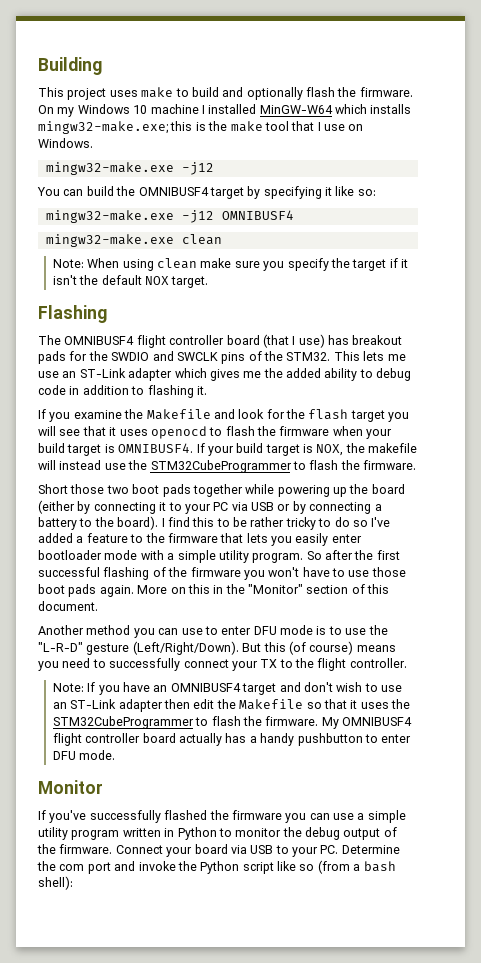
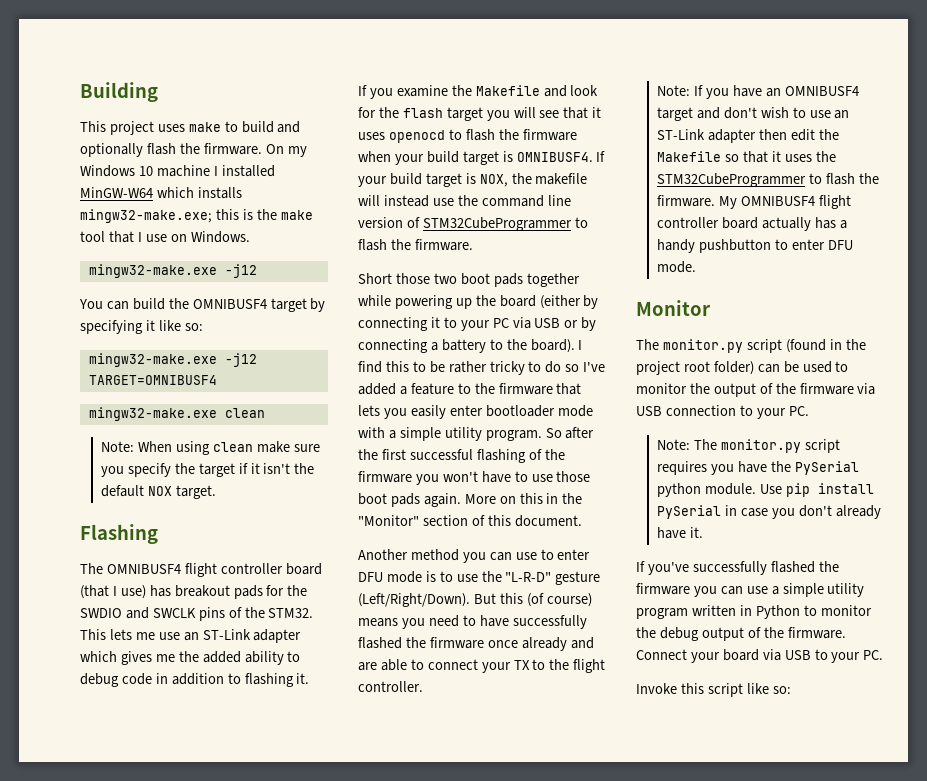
- mingw32-make.exe -j12 OMNIBUSF4
+ mingw32-make.exe -j12 TARGET=OMNIBUSF4
- If your build target is NOX, the makefile will instead use the STM32CubeProgrammer to flash the firmware.
+ If your build target is NOX, the makefile will instead use the command line version of STM32CubeProgrammer to flash the firmware.
- But this (of course) means you need to successfully connect your TX to the flight controller.
+ But this (of course) means you need to have successfully flashed the firmware once already and are able to connect your TX to the flight controller.
+ The monitor.py script (found in the project root folder) can be used to monitor the output of the firmware via USB connection to your PC.
+ Note: The monitor.py script requires you have the PySerial python module. Use pip install PySerial in case you don't already have it.
- Connect your board via USB to your PC. Determine the com port and invoke the Python script like so (from a bash shell):
+ Connect your board via USB to your PC.
+ Invoke this script like so:

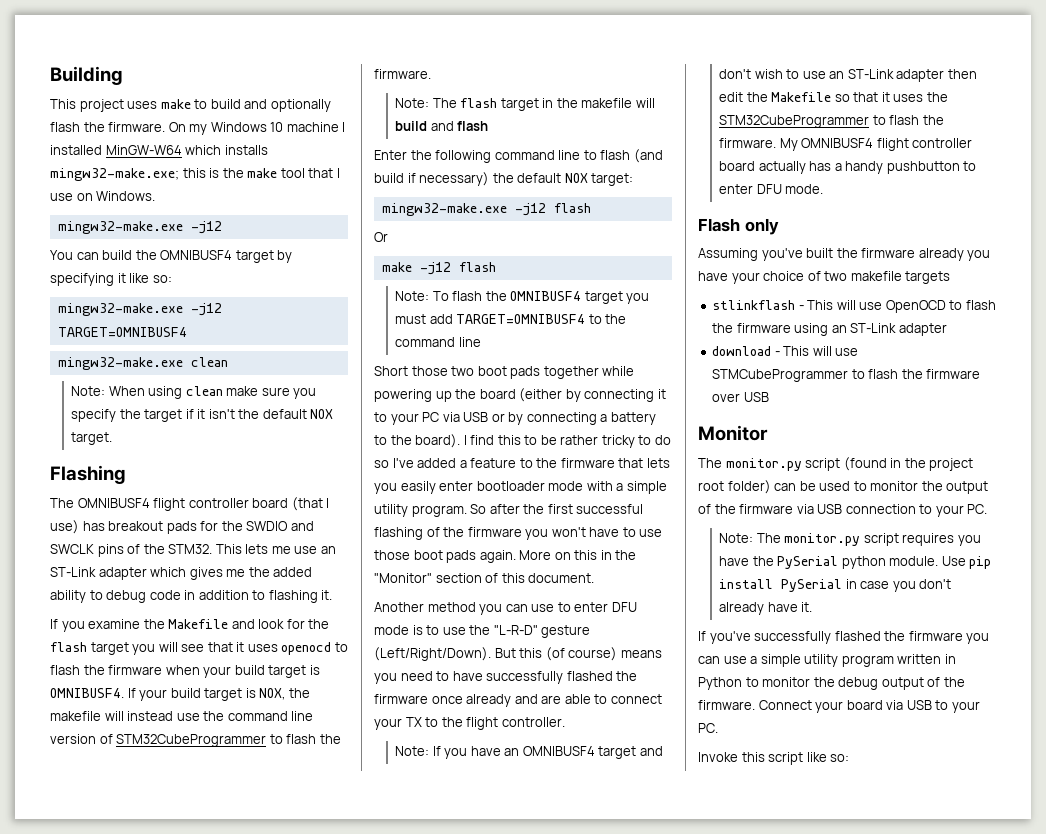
+ Note: The flash target in the makefile will build and flash
+ Enter the following command line to flash (and build if necessary) the default NOX target:
+ mingw32-make.exe -j12 flash
+ Or
+ make -j12 flash
+ Note: To flash the OMNIBUSF4 target you must add TARGET=OMNIBUSF4 to the command line
+ Flash only
+ Assuming you've built the firmware already you have your choice of two makefile targets
+ stlinkflash - This will use OpenOCD to flash the firmware using an ST-Link adapter
+ download - This will use STMCubeProgrammer to flash the firmware over USB

